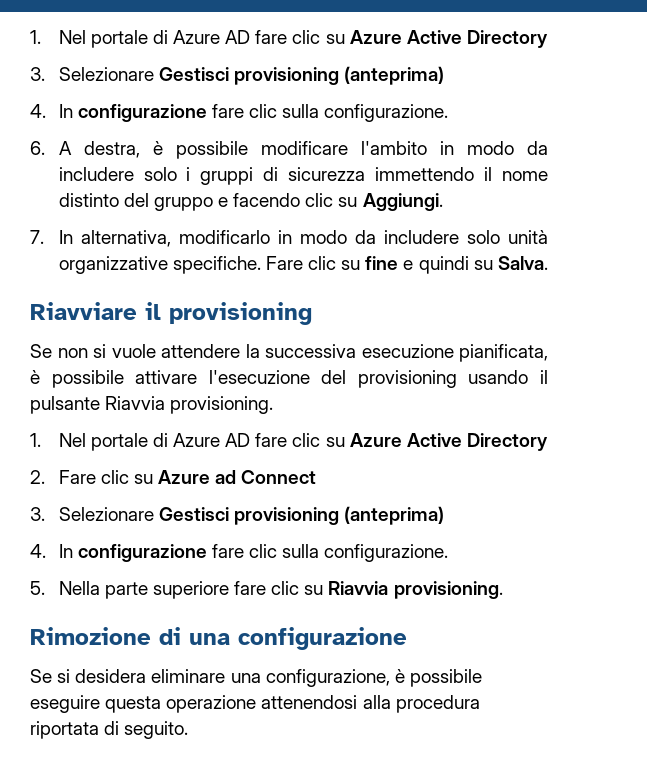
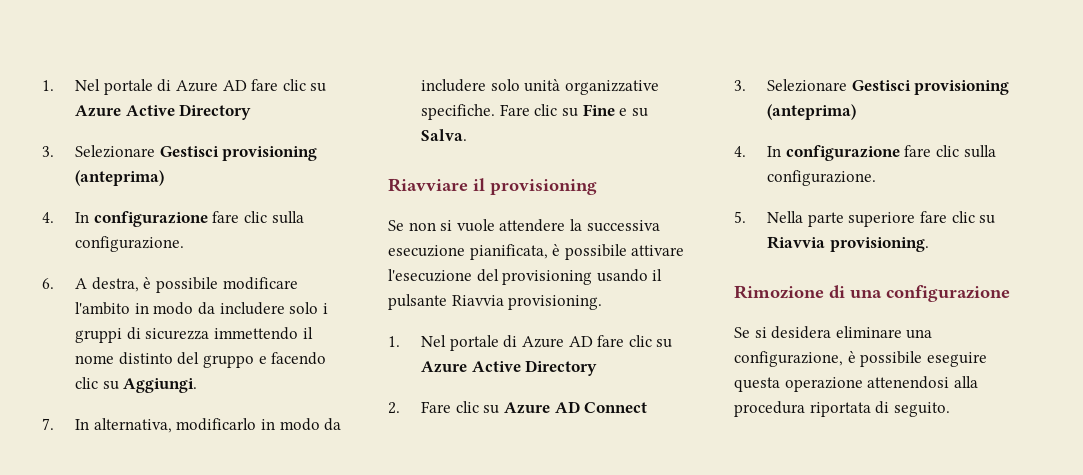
- Fare clic su fine e quindi su Salva.
+ Fare clic su Fine e su Salva.
- 2. Fare clic su Azure ad Connect
+ 2. Fare clic su Azure AD Connect

